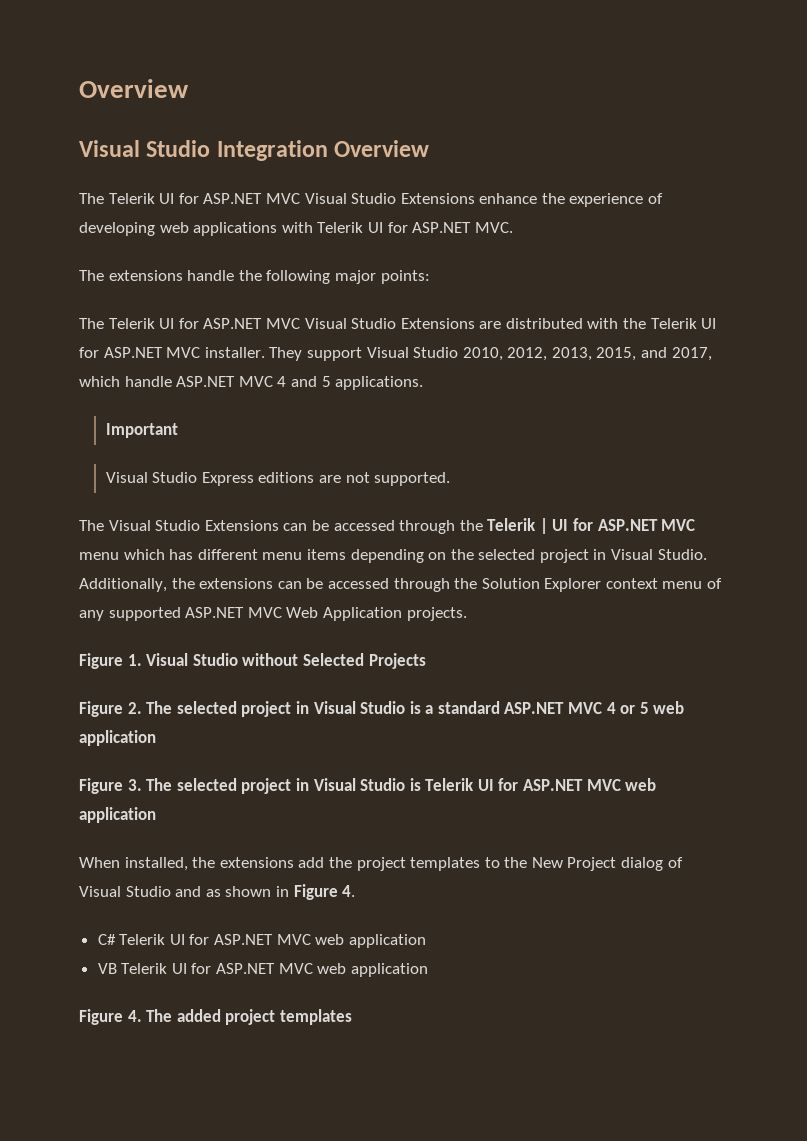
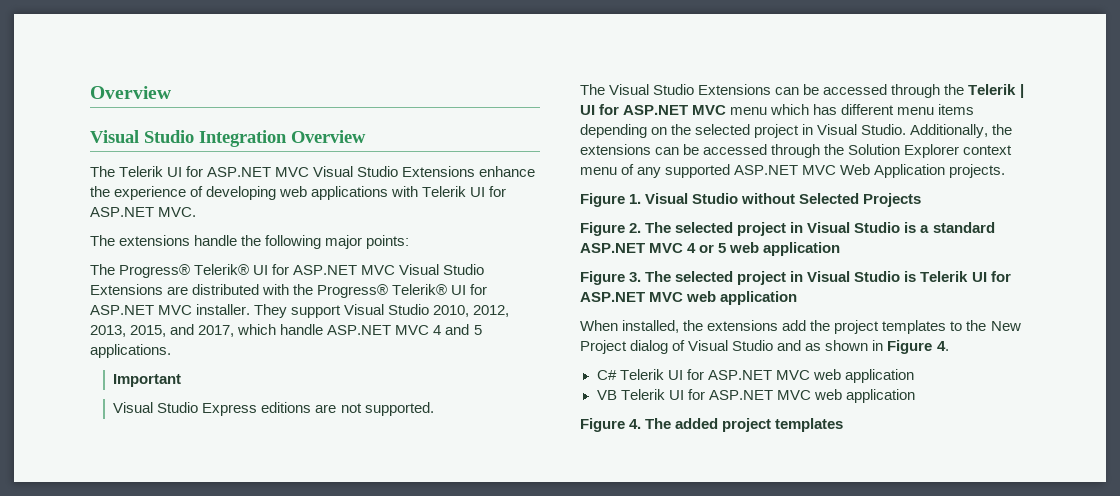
- The Telerik UI for ASP.NET MVC Visual Studio Extensions are distributed with the Telerik UI for ASP.NET MVC installer.
+ The Progress® Telerik® UI for ASP.NET MVC Visual Studio Extensions are distributed with the Progress® Telerik® UI for ASP.NET MVC installer.

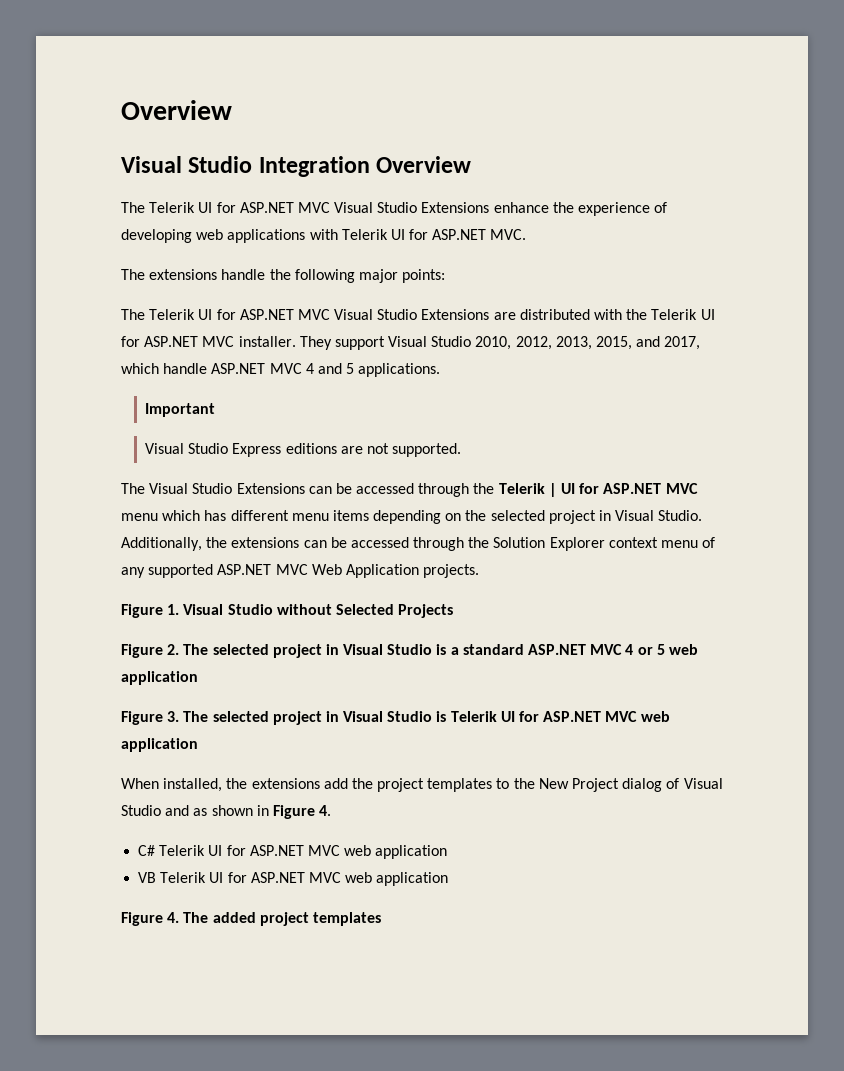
- The Progress® Telerik® UI for ASP.NET MVC Visual Studio Extensions are distributed with the Progress® Telerik® UI for ASP.NET MVC installer.
+ The Telerik UI for ASP.NET MVC Visual Studio Extensions are distributed with the Telerik UI for ASP.NET MVC installer.

